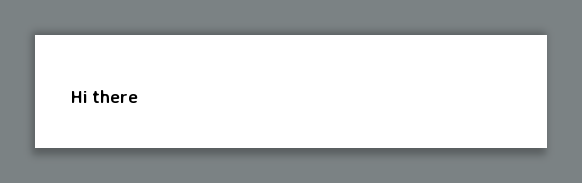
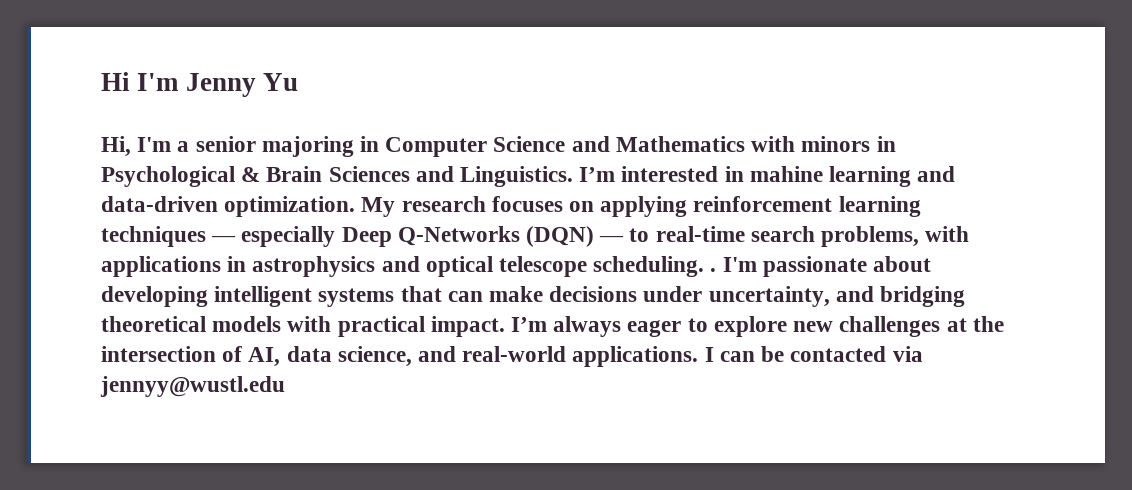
- Hi there
+ Hi I'm Jenny Yu
+ Hi, I'm a senior majoring in Computer Science and Mathematics with minors in Psychological & Brain Sciences and Linguistics. I’m interested in mahine learning and data-driven optimization. My research focuses on applying reinforcement learning techniques — especially Deep Q-Networks (DQN) — to real-time search problems, with applications in astrophysics and optical telescope scheduling. . I'm passionate about developing intelligent systems that can make decisions under uncertainty, and bridging theoretical models with practical impact. I’m always eager to explore new challenges at the intersection of AI, data science, and real-world applications. I can be contacted via jennyy@wustl.edu

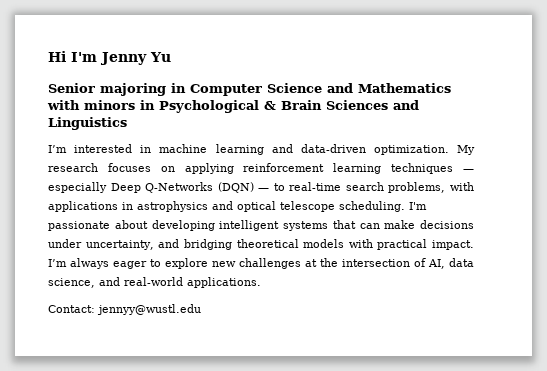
- Hi, I'm a senior majoring in Computer Science and Mathematics with minors in Psychological & Brain Sciences and Linguistics. I’m interested in mahine learning and data-driven optimization.
+ Senior majoring in Computer Science and Mathematics with minors in Psychological & Brain Sciences and Linguistics
+ I’m interested in machine learning and data-driven optimization.
- My research focuses on applying reinforcement learning techniques — especially Deep Q-Networks (DQN) — to real-time search problems, with applications in astrophysics and optical telescope scheduling. .
+ My research focuses on applying reinforcement learning techniques — especially Deep Q-Networks (DQN) — to real-time search problems, with applications in astrophysics and optical telescope scheduling.
- I’m always eager to explore new challenges at the intersection of AI, data science, and real-world applications. I can be contacted via jennyy@wustl.edu
+ I’m always eager to explore new challenges at the intersection of AI, data science, and real-world applications.
+ Contact: jennyy@wustl.edu

